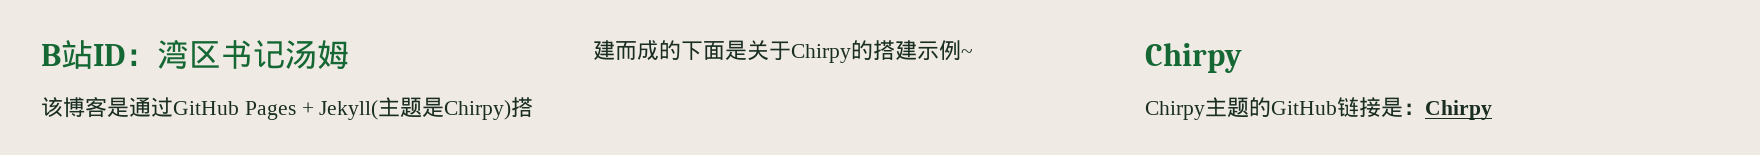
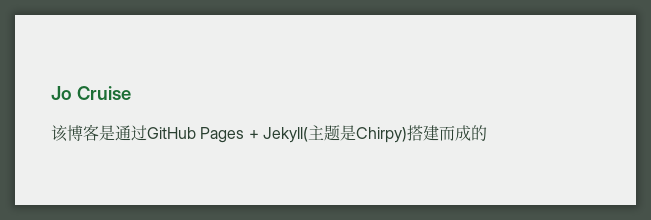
- B站ID：湾区书记汤姆
+ Jo Cruise
- 该博客是通过GitHub Pages + Jekyll(主题是Chirpy)搭建而成的下面是关于Chirpy的搭建示例~
- Chirpy
- Chirpy主题的GitHub链接是：Chirpy
+ 该博客是通过GitHub Pages + Jekyll(主题是Chirpy)搭建而成的

